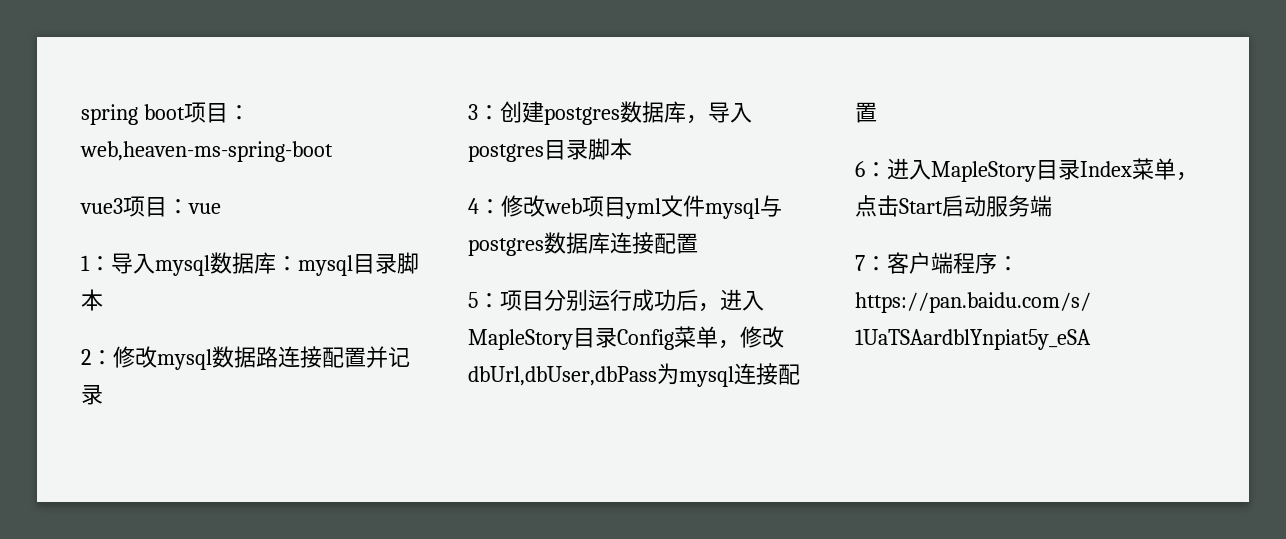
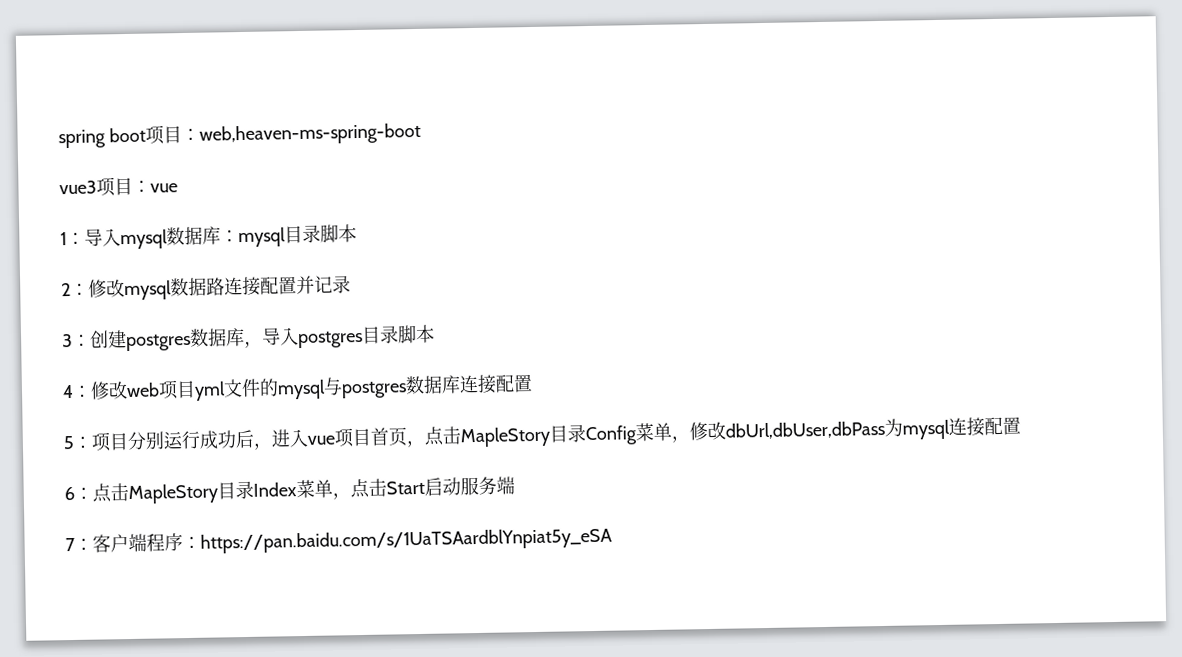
- 4：修改web项目yml文件mysql与postgres数据库连接配置
+ 4：修改web项目yml文件的mysql与postgres数据库连接配置
- 5：项目分别运行成功后，进入MapleStory目录Config菜单，修改dbUrl,dbUser,dbPass为mysql连接配置
+ 5：项目分别运行成功后，进入vue项目首页，点击MapleStory目录Config菜单，修改dbUrl,dbUser,dbPass为mysql连接配置
- 6：进入MapleStory目录Index菜单，点击Start启动服务端
+ 6：点击MapleStory目录Index菜单，点击Start启动服务端

